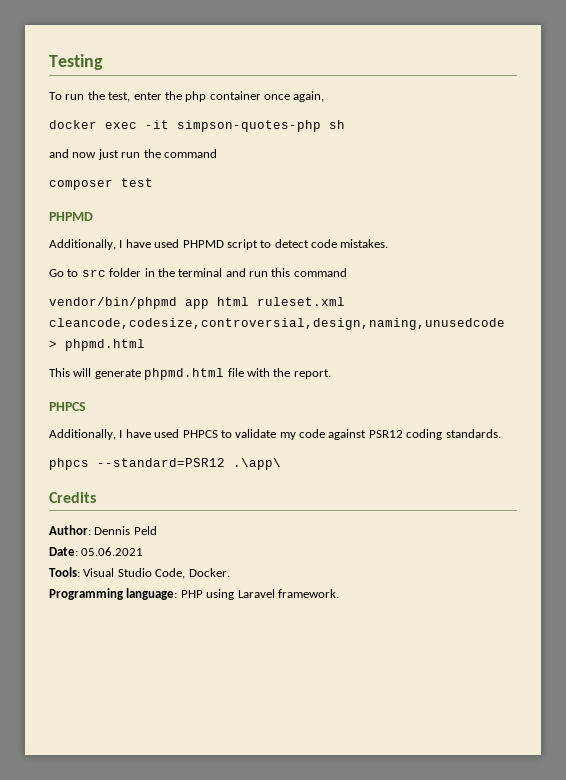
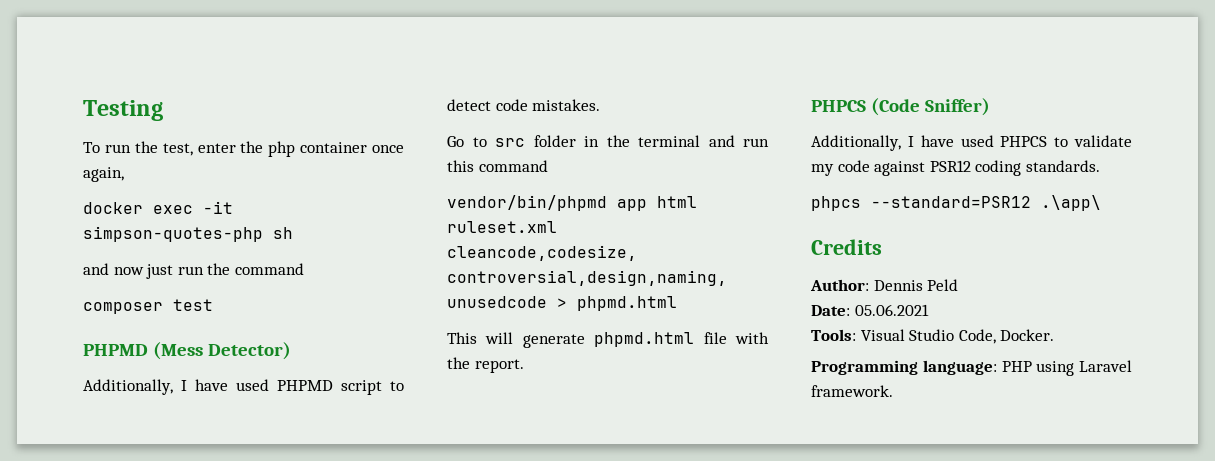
  composer test
- PHPMD
+ PHPMD (Mess Detector)
  This will generate phpmd.html file with the report.
- PHPCS
+ PHPCS (Code Sniffer)

